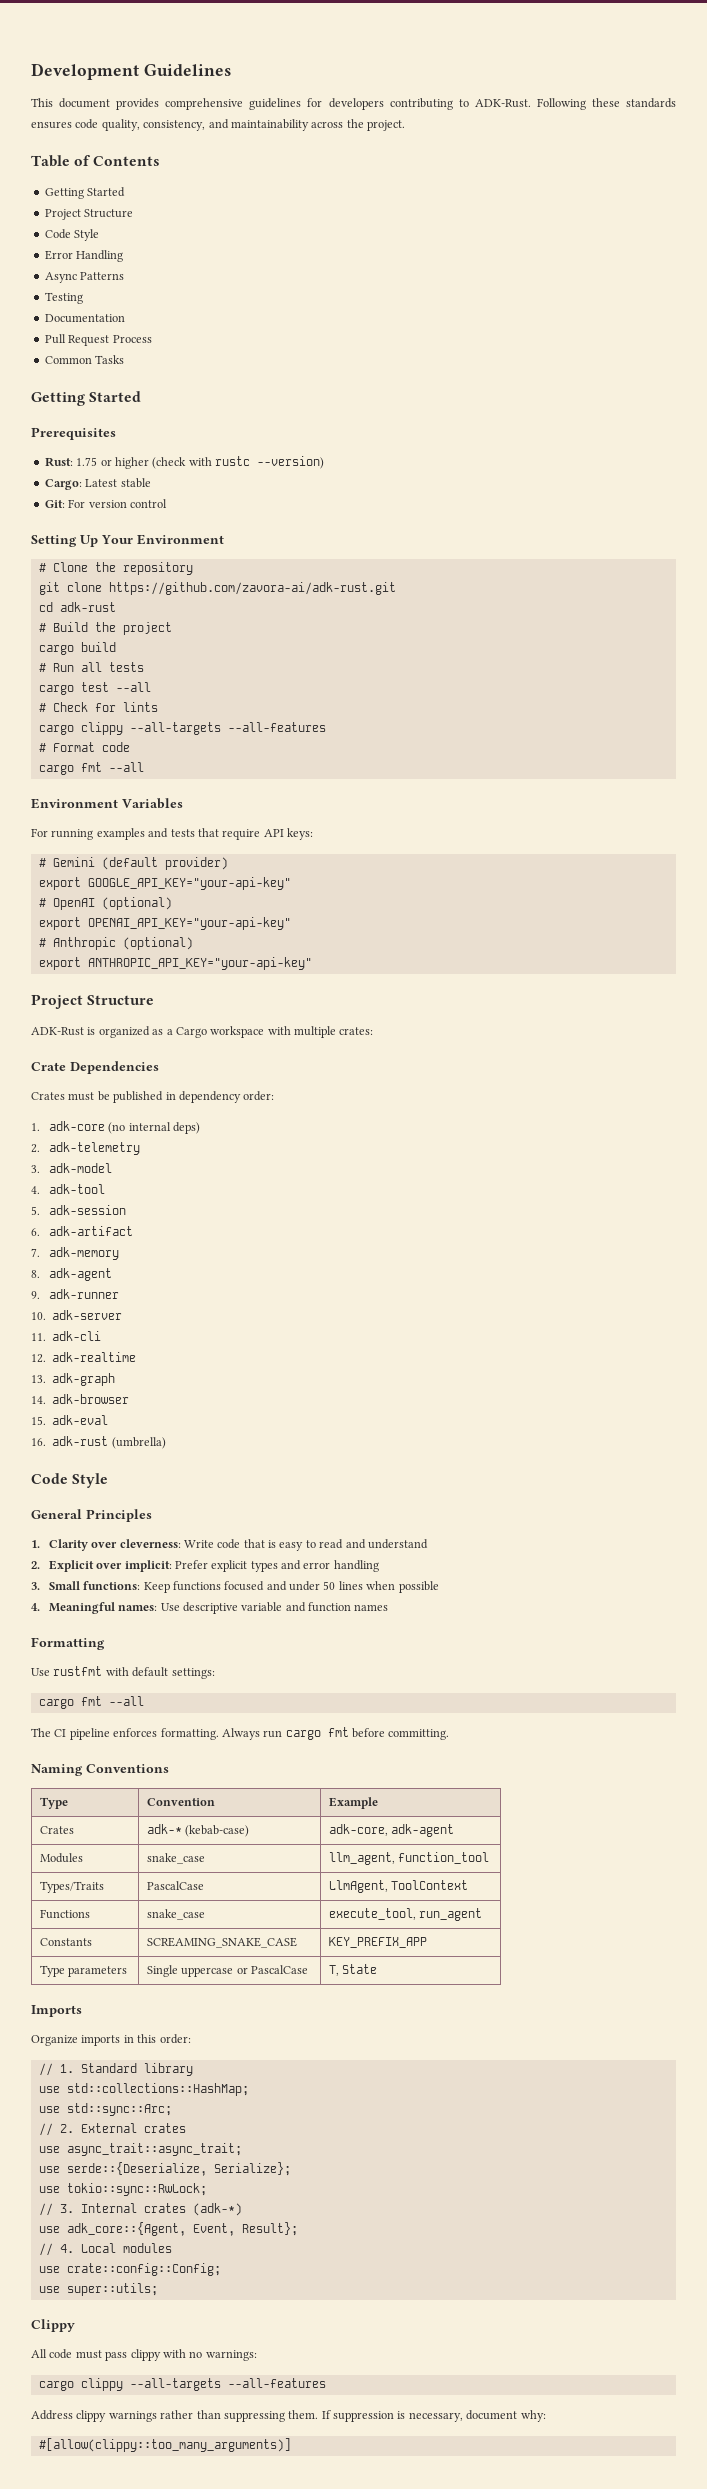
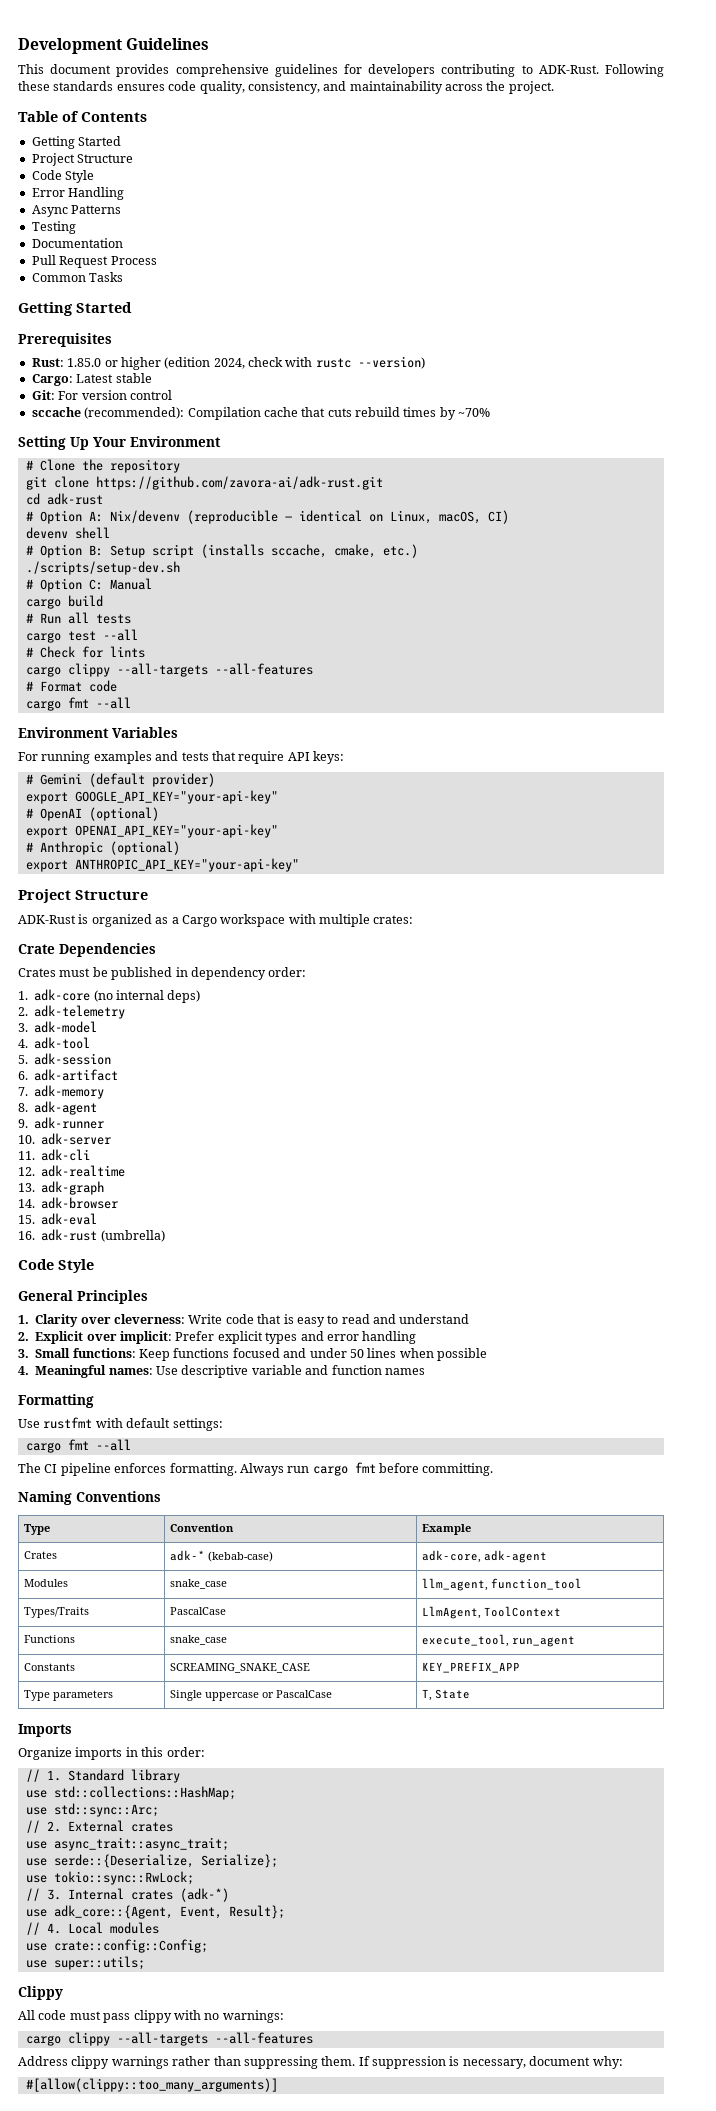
- Rust: 1.75 or higher (check with rustc --version)
+ Rust: 1.85.0 or higher (edition 2024, check with rustc --version)
+ sccache (recommended): Compilation cache that cuts rebuild times by ~70%
- # Build the project
+ # Option A: Nix/devenv (reproducible — identical on Linux, macOS, CI)
+ devenv shell
+ # Option B: Setup script (installs sccache, cmake, etc.)
+ ./scripts/setup-dev.sh
+ # Option C: Manual

